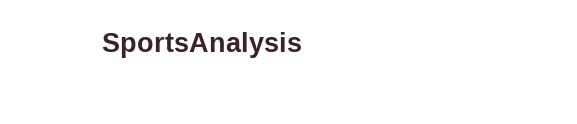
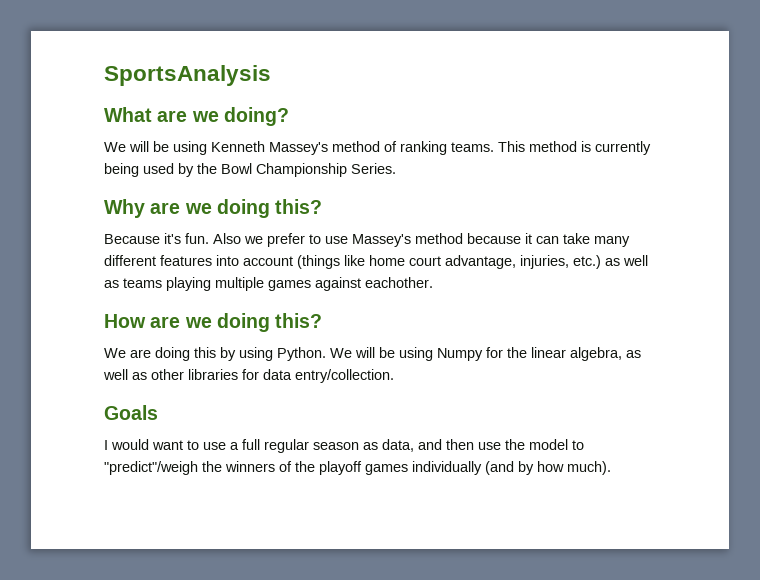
+ What are we doing?
+ We will be using Kenneth Massey's method of ranking teams. This method is currently being used by the Bowl Championship Series.
+ Why are we doing this?
+ Because it's fun. Also we prefer to use Massey's method because it can take many different features into account (things like home court advantage, injuries, etc.) as well as teams playing multiple games against eachother.
+ How are we doing this?
+ We are doing this by using Python. We will be using Numpy for the linear algebra, as well as other libraries for data entry/collection.
+ Goals
+ I would want to use a full regular season as data, and then use the model to "predict"/weigh the winners of the playoff games individually (and by how much).

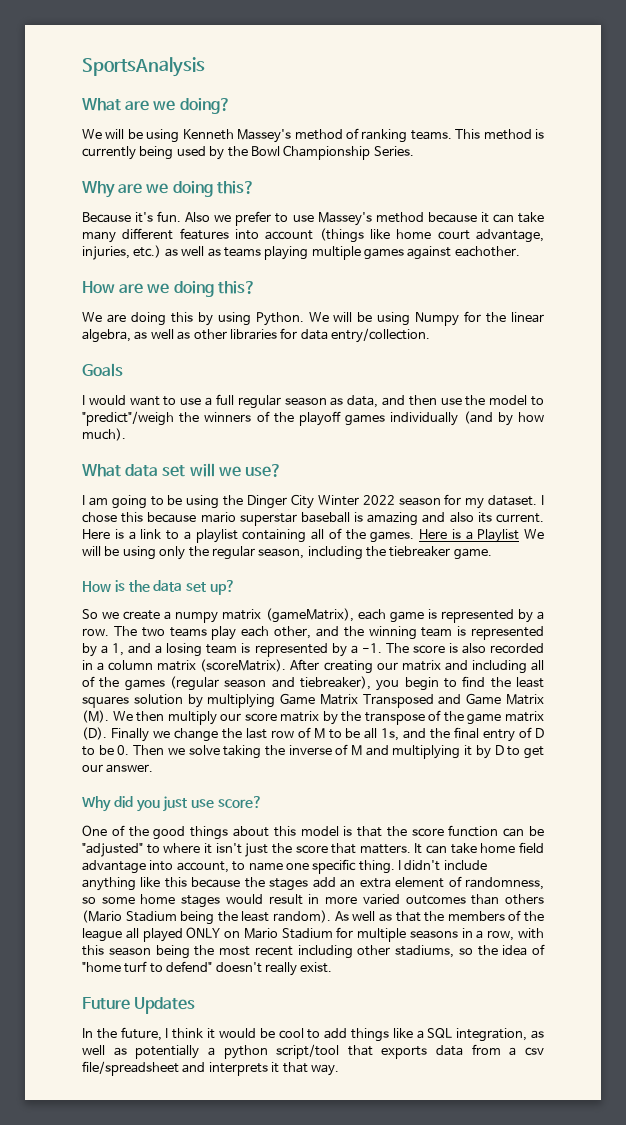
+ What data set will we use?
+ I am going to be using the Dinger City Winter 2022 season for my dataset. I chose this because mario superstar baseball is amazing and also its current. Here is a link to a playlist containing all of the games. Here is a Playlist We will be using only the regular season, including the tiebreaker game.
+ How is the data set up?
+ So we create a numpy matrix (gameMatrix), each game is represented by a row. The two teams play each other, and the winning team is represented by a 1, and a losing team is represented by a -1. The score is also recorded in a column matrix (scoreMatrix). After creating our matrix and including all of the games (regular season and tiebreaker), you begin to find the least squares solution by multiplying Game Matrix Transposed and Game Matrix (M). We then multiply our score matrix by the transpose of the game matrix (D). Finally we change the last row of M to be all 1s, and the final entry of D to be 0. Then we solve taking the inverse of M and multiplying it by D to get our answer.
+ Why did you just use score?
+ One of the good things about this model is that the score function can be "adjusted" to where it isn't just the score that matters. It can take home field advantage into account, to name one specific thing. I didn't include anything like this because the stages add an extra element of randomness, so some home stages would result in more varied outcomes than others (Mario Stadium being the least random). As well as that the members of the league all played ONLY on Mario Stadium for multiple seasons in a row, with this season being the most recent including other stadiums, so the idea of "home turf to defend" doesn't really exist.
+ Future Updates
+ In the future, I think it would be cool to add things like a SQL integration, as well as potentially a python script/tool that exports data from a csv file/spreadsheet and interprets it that way.

